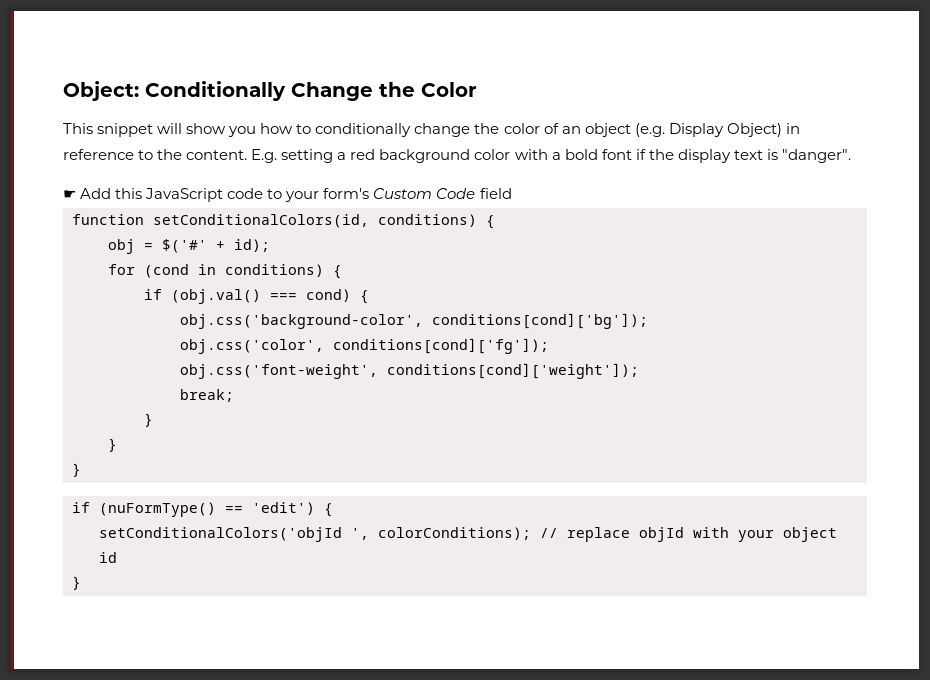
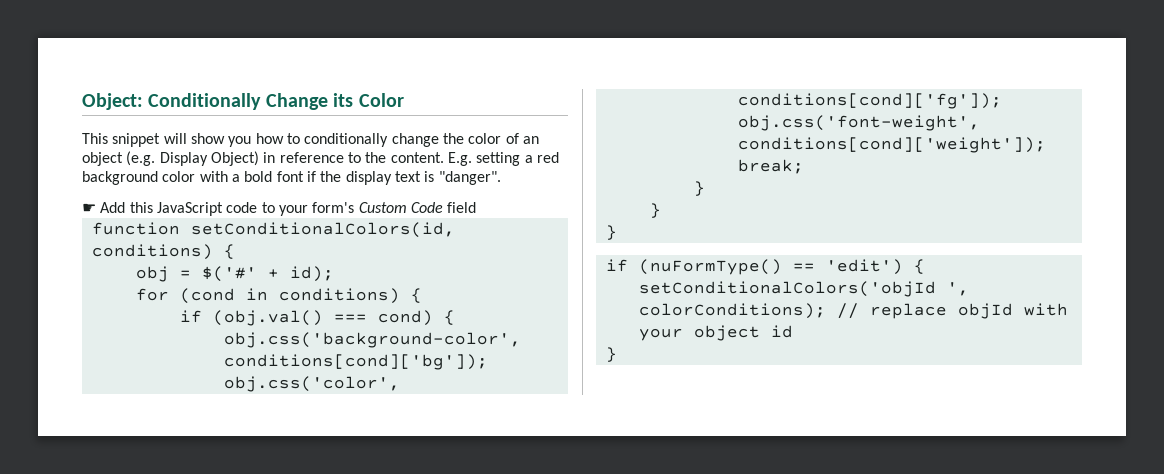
- Object: Conditionally Change the Color
+ Object: Conditionally Change its Color

